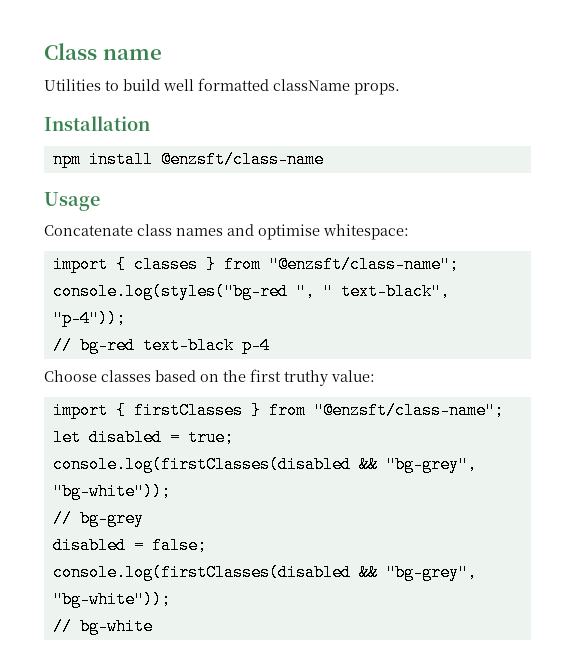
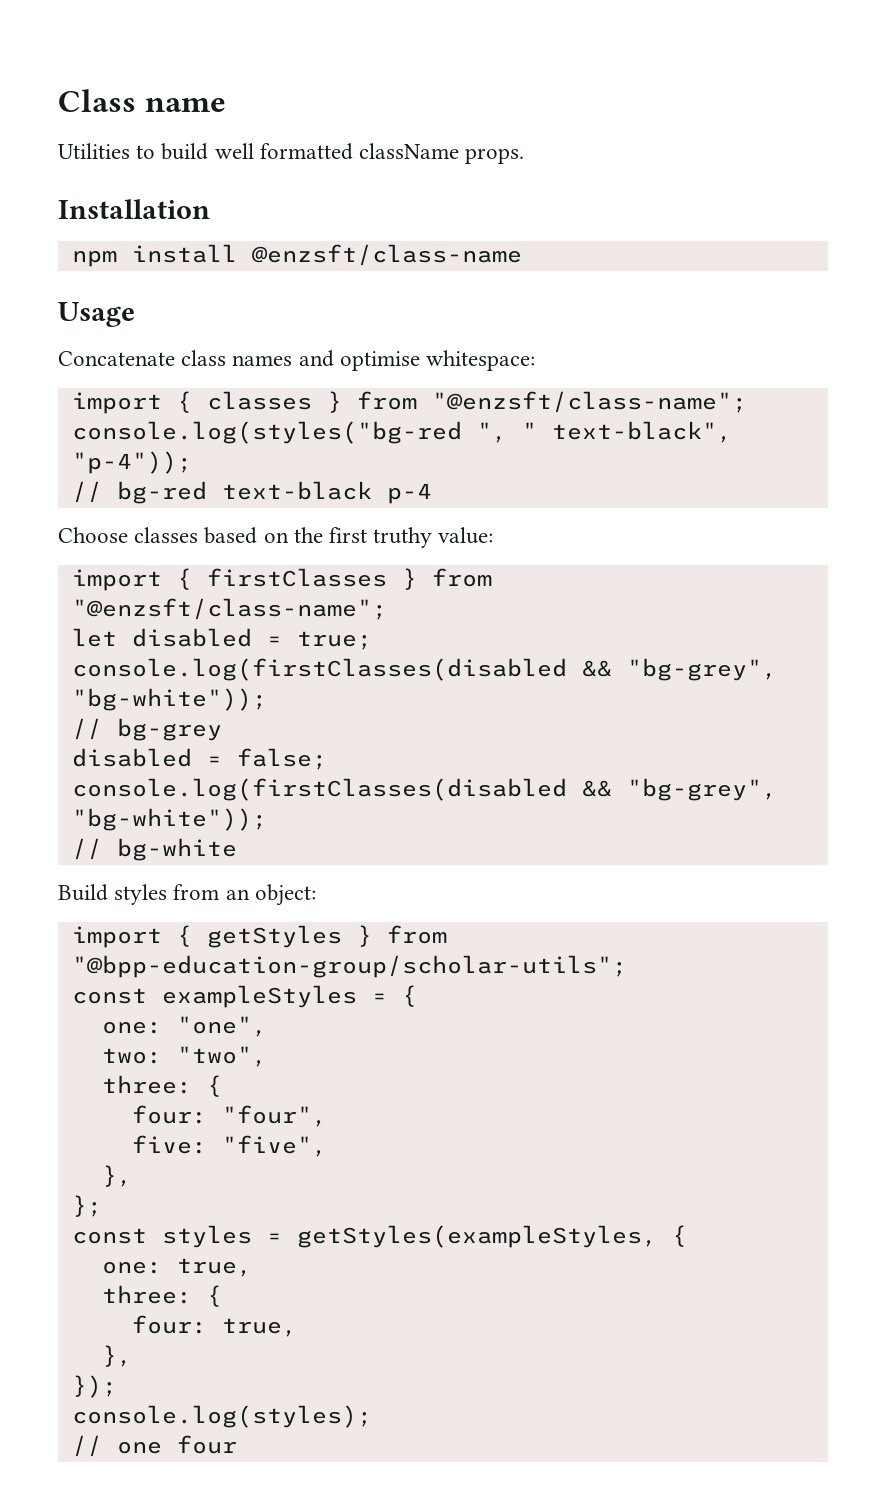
+ Build styles from an object:
+ import { getStyles } from "@bpp-education-group/scholar-utils";
+ const exampleStyles = {
+ one: "one",
+ two: "two",
+ three: {
+ four: "four",
+ five: "five",
+ },
+ };
+ const styles = getStyles(exampleStyles, {
+ one: true,
+ three: {
+ four: true,
+ },
+ });
+ console.log(styles);
+ // one four

